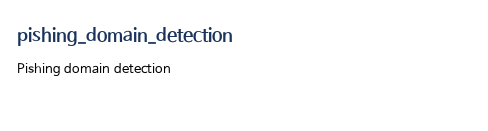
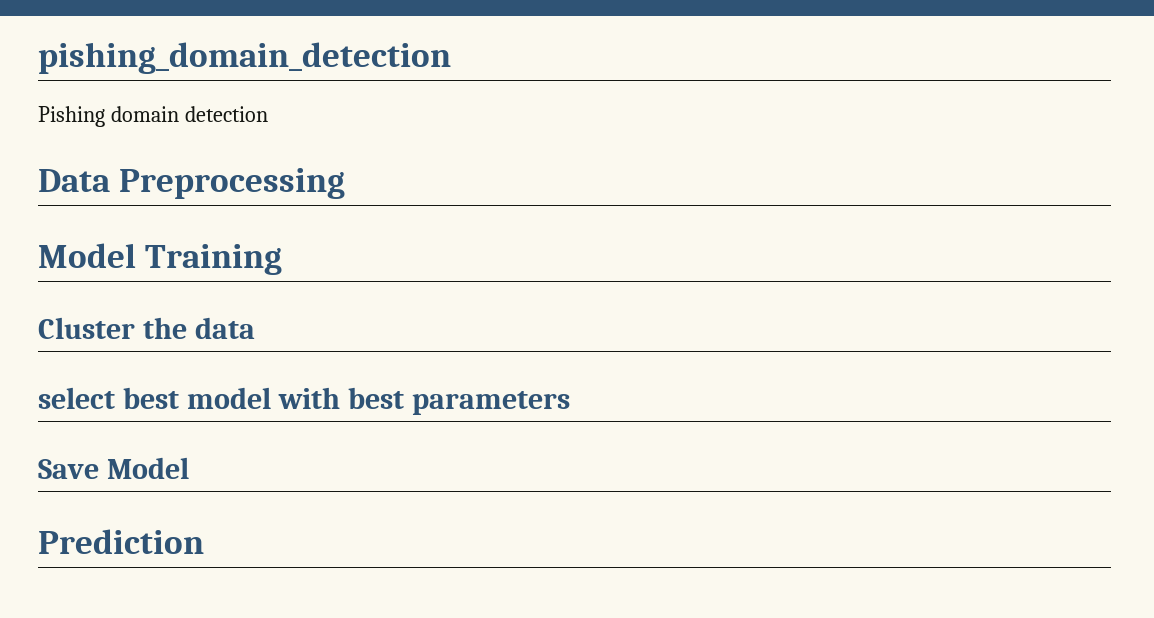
+ Data Preprocessing
+ Model Training
+ Cluster the data
+ select best model with best parameters
+ Save Model
+ Prediction

